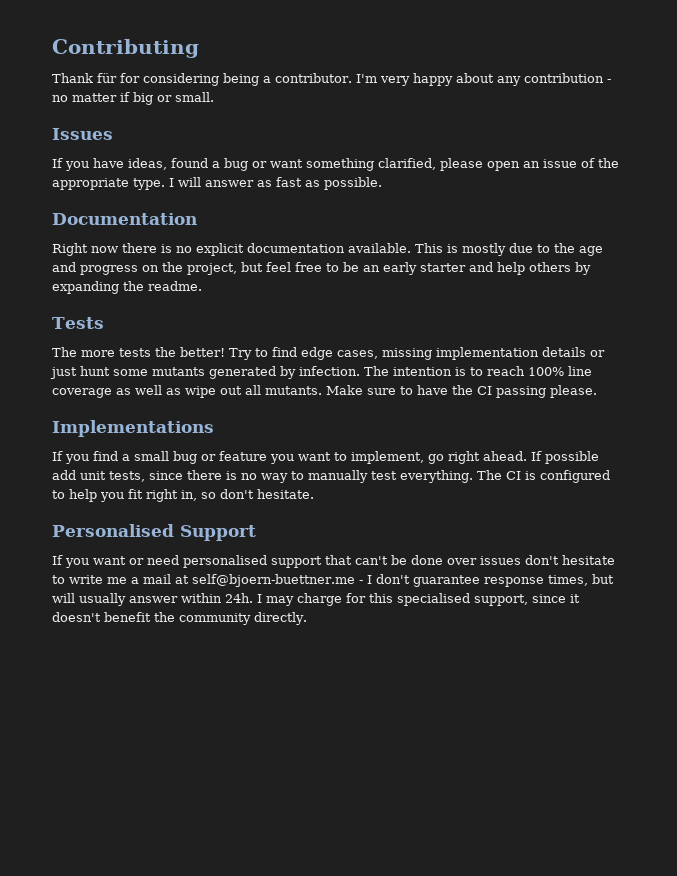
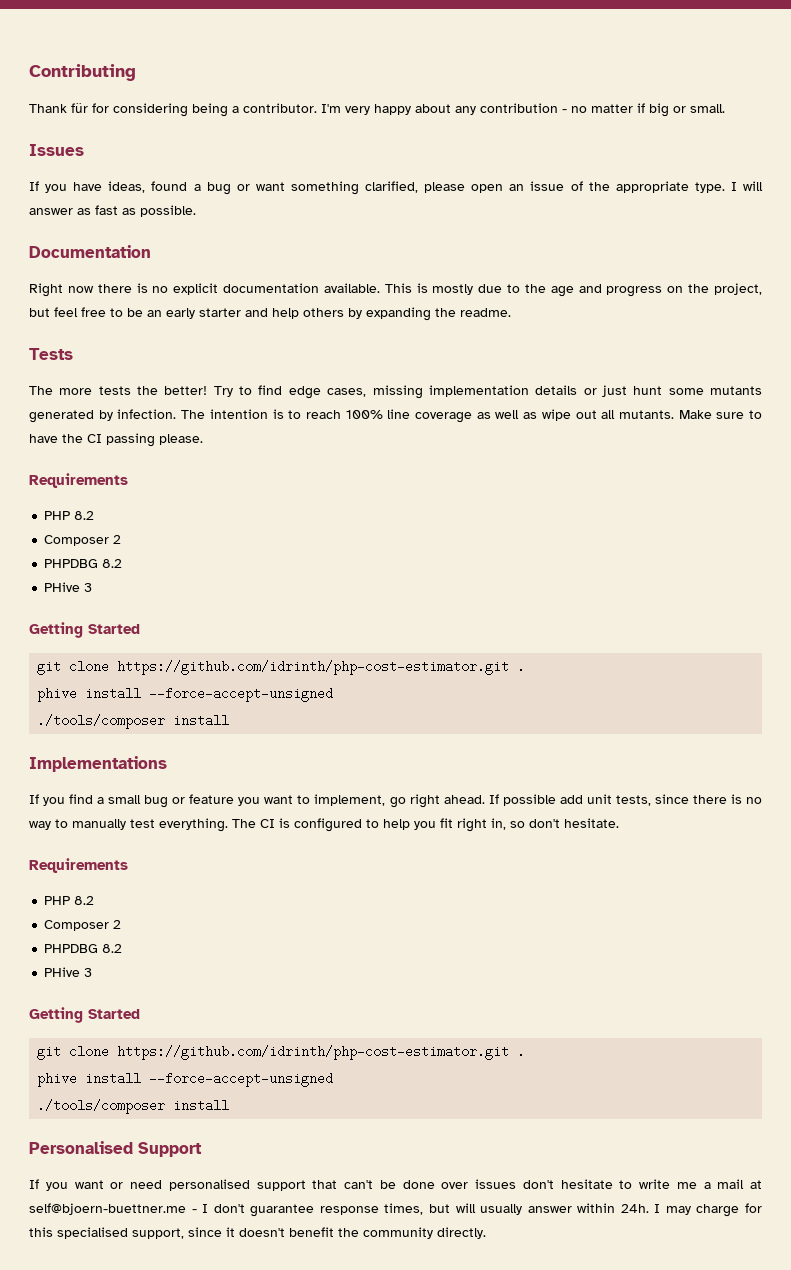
  Make sure to have the CI passing please.
+ Requirements
+ PHP 8.2
+ Composer 2
+ PHPDBG 8.2
+ PHive 3
+ Getting Started
+ git clone https://github.com/idrinth/php-cost-estimator.git .
+ phive install --force-accept-unsigned
+ ./tools/composer install
  The CI is configured to help you fit right in, so don't hesitate.
+ Requirements
+ PHP 8.2
+ Composer 2
+ PHPDBG 8.2
+ PHive 3
+ Getting Started
+ git clone https://github.com/idrinth/php-cost-estimator.git .
+ phive install --force-accept-unsigned
+ ./tools/composer install

